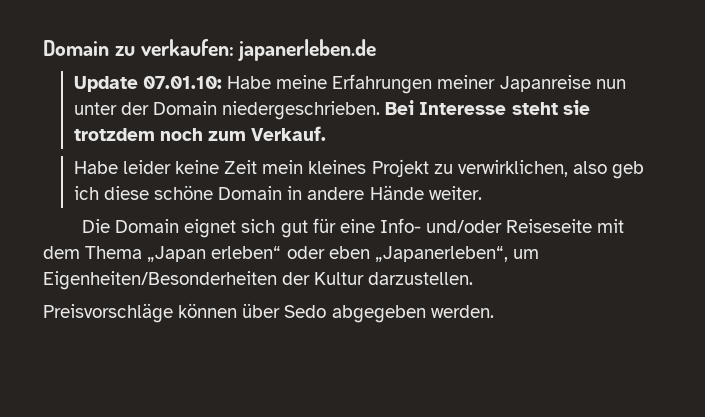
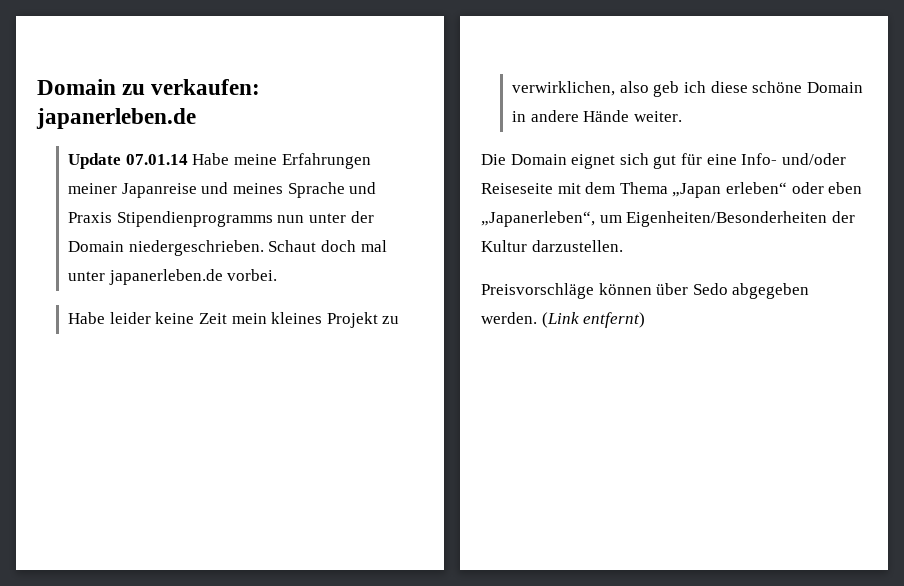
- Update 07.01.10: Habe meine Erfahrungen meiner Japanreise nun unter der Domain niedergeschrieben.
+ Update 07.01.14 Habe meine Erfahrungen meiner Japanreise und meines Sprache und Praxis Stipendienprogramms nun unter der Domain niedergeschrieben.
- Bei Interesse steht sie trotzdem noch zum Verkauf.
+ Schaut doch mal unter japanerleben.de vorbei.
+ (Link entfernt)

